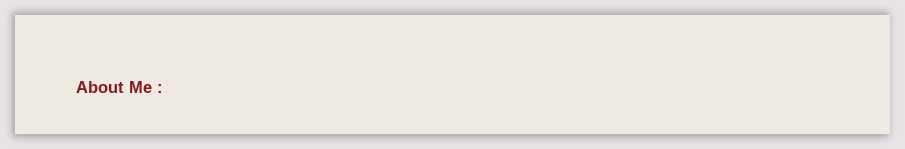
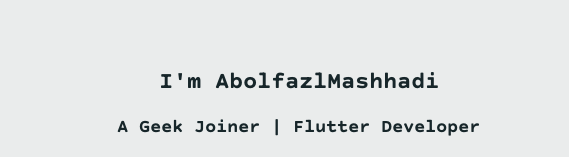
- About Me :
+ I'm AbolfazlMashhadi
+ A Geek Joiner | Flutter Developer

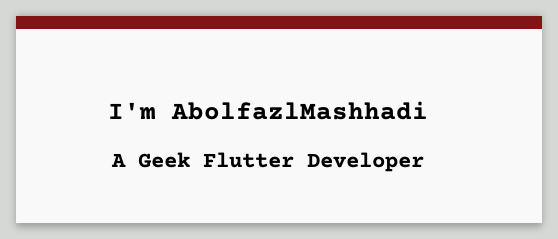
- A Geek Joiner | Flutter Developer
+ A Geek Flutter Developer

